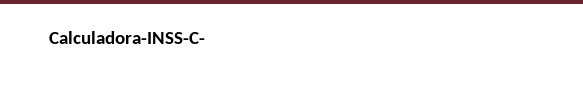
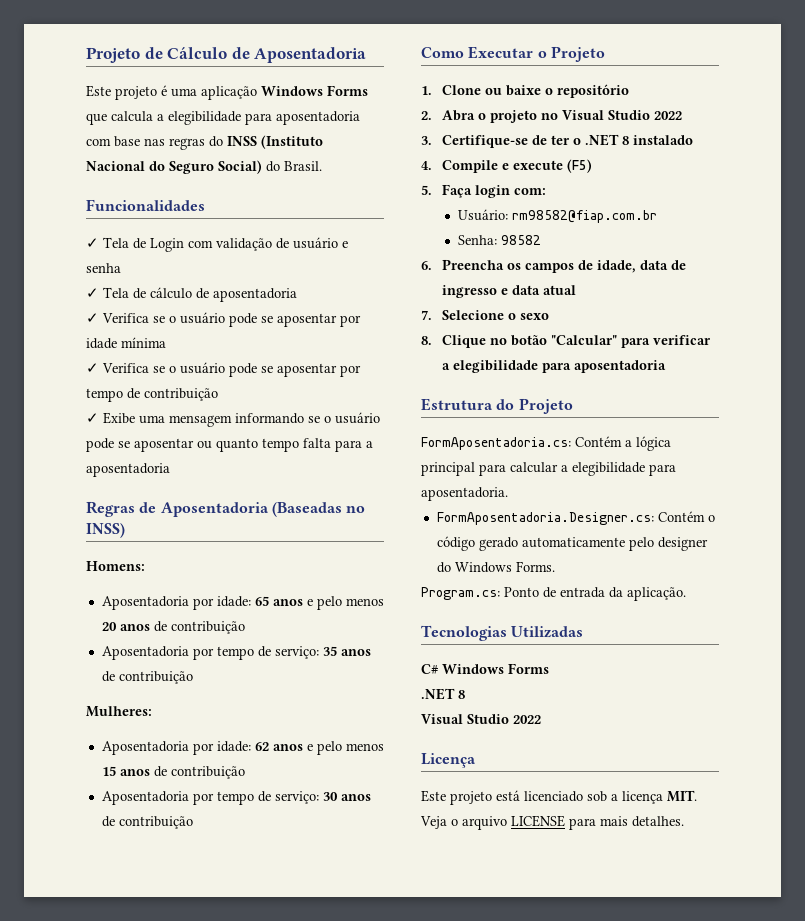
- Calculadora-INSS-C-
+ Projeto de Cálculo de Aposentadoria
+ Este projeto é uma aplicação Windows Forms que calcula a elegibilidade para aposentadoria com base nas regras do INSS (Instituto Nacional do Seguro Social) do Brasil.
+ Funcionalidades
+ ✓ Tela de Login com validação de usuário e senha
+ ✓ Tela de cálculo de aposentadoria
+ ✓ Verifica se o usuário pode se aposentar por idade mínima
+ ✓ Verifica se o usuário pode se aposentar por tempo de contribuição
+ ✓ Exibe uma mensagem informando se o usuário pode se aposentar ou quanto tempo falta para a aposentadoria
+ Regras de Aposentadoria (Baseadas no INSS)
+ Homens:
+ Aposentadoria por idade: 65 anos e pelo menos 20 anos de contribuição
+ Aposentadoria por tempo de serviço: 35 anos de contribuição
+ Mulheres:
+ Aposentadoria por idade: 62 anos e pelo menos 15 anos de contribuição
+ Aposentadoria por tempo de serviço: 30 anos de contribuição
+ Como Executar o Projeto
+ 1. Clone ou baixe o repositório
+ 2. Abra o projeto no Visual Studio 2022
+ 3. Certifique-se de ter o .NET 8 instalado
+ 4. Compile e execute (F5)
+ 5. Faça login com:
+ Usuário: rm98582@fiap.com.br
+ Senha: 98582
+ 6. Preencha os campos de idade, data de ingresso e data atual
+ 7. Selecione o sexo
+ 8. Clique no botão "Calcular" para verificar a elegibilidade para aposentadoria
+ Estrutura do Projeto
+ FormAposentadoria.cs: Contém a lógica principal para calcular a elegibilidade para aposentadoria.
+ FormAposentadoria.Designer.cs: Contém o código gerado automaticamente pelo designer do Windows Forms.
+ Program.cs: Ponto de entrada da aplicação.
+ Tecnologias Utilizadas
+ C# Windows Forms
+ .NET 8
+ Visual Studio 2022
+ Licença
+ Este projeto está licenciado sob a licença MIT. Veja o arquivo LICENSE para mais detalhes.

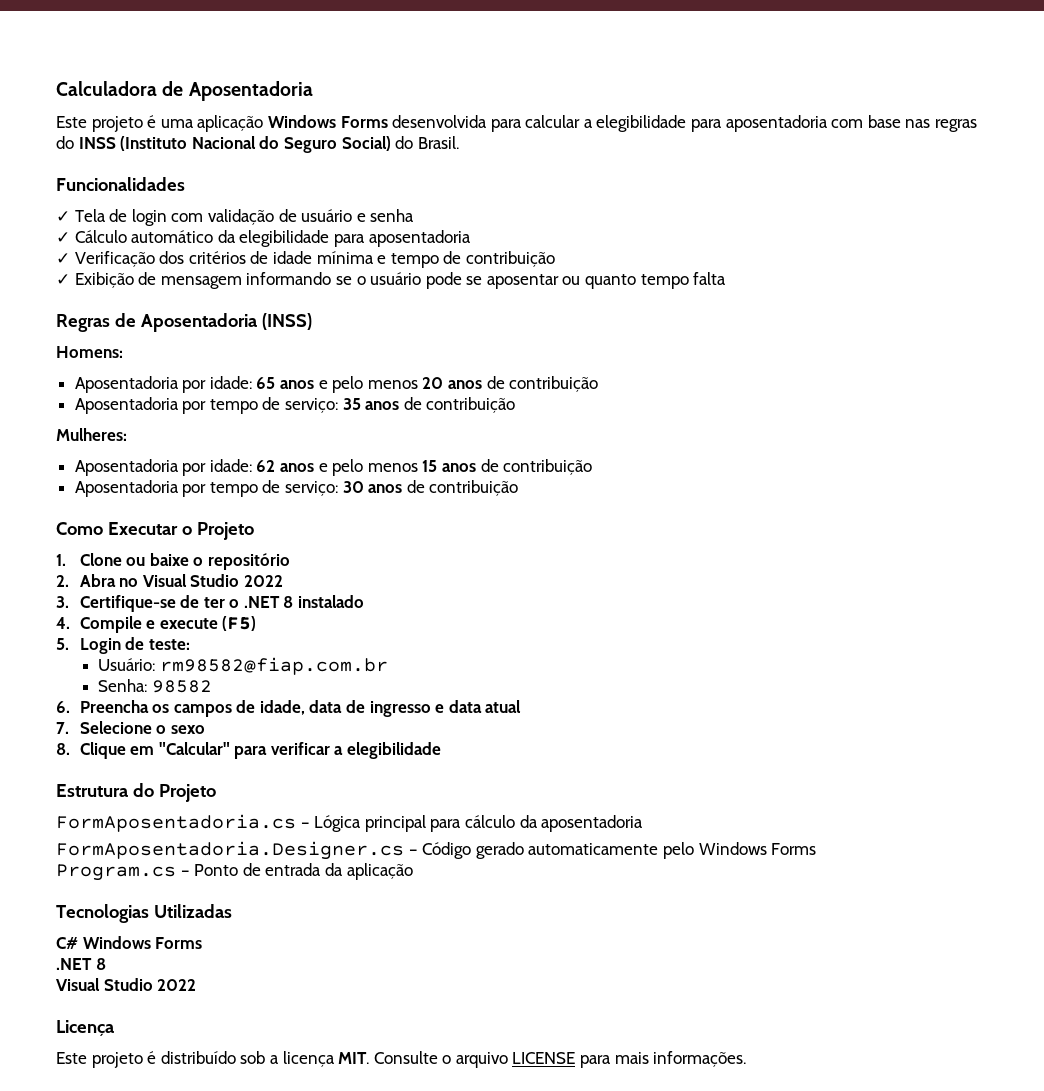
- Projeto de Cálculo de Aposentadoria
+ Calculadora de Aposentadoria
- Este projeto é uma aplicação Windows Forms que calcula a elegibilidade para aposentadoria com base nas regras do INSS (Instituto Nacional do Seguro Social) do Brasil.
+ Este projeto é uma aplicação Windows Forms desenvolvida para calcular a elegibilidade para aposentadoria com base nas regras do INSS (Instituto Nacional do Seguro Social) do Brasil.
- ✓ Tela de Login com validação de usuário e senha
+ ✓ Tela de login com validação de usuário e senha
- ✓ Tela de cálculo de aposentadoria
- ✓ Verifica se o usuário pode se aposentar por idade mínima
- ✓ Verifica se o usuário pode se aposentar por tempo de contribuição
+ ✓ Cálculo automático da elegibilidade para aposentadoria
+ ✓ Verificação dos critérios de idade mínima e tempo de contribuição
- ✓ Exibe uma mensagem informando se o usuário pode se aposentar ou quanto tempo falta para a aposentadoria
+ ✓ Exibição de mensagem informando se o usuário pode se aposentar ou quanto tempo falta
- Regras de Aposentadoria (Baseadas no INSS)
+ Regras de Aposentadoria (INSS)
- 2. Abra o projeto no Visual Studio 2022
+ 2. Abra no Visual Studio 2022
- 5. Faça login com:
+ 5. Login de teste:
- 8. Clique no botão "Calcular" para verificar a elegibilidade para aposentadoria
+ 8. Clique em "Calcular" para verificar a elegibilidade
- FormAposentadoria.cs: Contém a lógica principal para calcular a elegibilidade para aposentadoria.
- FormAposentadoria.Designer.cs: Contém o código gerado automaticamente pelo designer do Windows Forms.
- Program.cs: Ponto de entrada da aplicação.
+ FormAposentadoria.cs – Lógica principal para cálculo da aposentadoria
+ FormAposentadoria.Designer.cs – Código gerado automaticamente pelo Windows Forms
+ Program.cs – Ponto de entrada da aplicação
- Este projeto está licenciado sob a licença MIT. Veja o arquivo LICENSE para mais detalhes.
+ Este projeto é distribuído sob a licença MIT. Consulte o arquivo LICENSE para mais informações.

